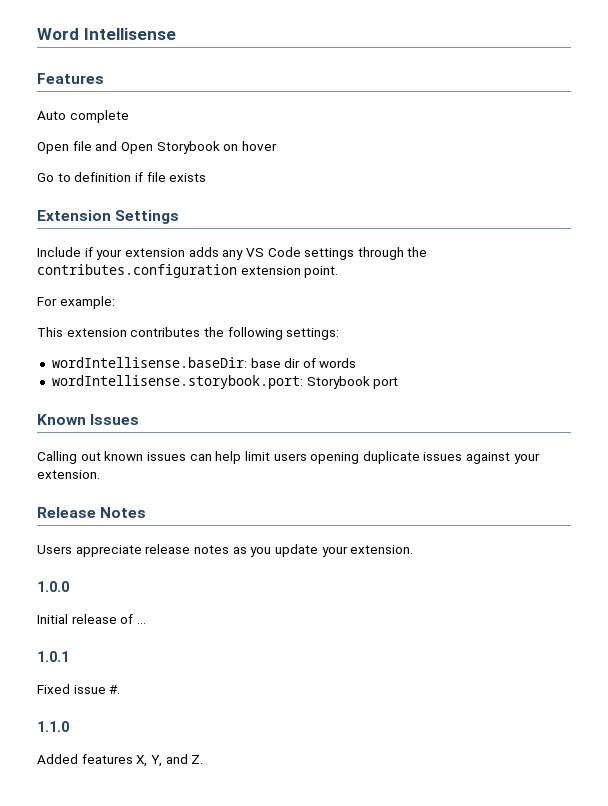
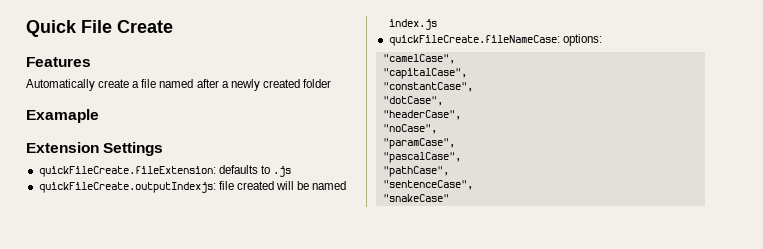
- Word Intellisense
+ Quick File Create
  Features
- Auto complete
- Open file and Open Storybook on hover
- Go to definition if file exists
+ Automatically create a file named after a newly created folder
+ Examaple
  Extension Settings
- Include if your extension adds any VS Code settings through the contributes.configuration extension point.
- For example:
- This extension contributes the following settings:
- wordIntellisense.baseDir: base dir of words
- wordIntellisense.storybook.port: Storybook port
- Known Issues
- Calling out known issues can help limit users opening duplicate issues against your extension.
- Release Notes
- Users appreciate release notes as you update your extension.
- 1.0.0
- Initial release of ...
- 1.0.1
- Fixed issue #.
- 1.1.0
- Added features X, Y, and Z.
+ quickFileCreate.fileExtension: defaults to .js
+ quickFileCreate.outputIndexjs: file created will be named index.js
+ quickFileCreate.fileNameCase: options:
+ "camelCase",
+ "capitalCase",
+ "constantCase",
+ "dotCase",
+ "headerCase",
+ "noCase",
+ "paramCase",
+ "pascalCase",
+ "pathCase",
+ "sentenceCase",
+ "snakeCase"

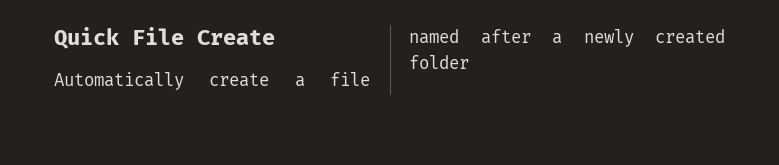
- Features
- Examaple
- Extension Settings
- quickFileCreate.fileExtension: defaults to .js
- quickFileCreate.outputIndexjs: file created will be named index.js
- quickFileCreate.fileNameCase: options:
- "camelCase",
- "capitalCase",
- "constantCase",
- "dotCase",
- "headerCase",
- "noCase",
- "paramCase",
- "pascalCase",
- "pathCase",
- "sentenceCase",
- "snakeCase"

